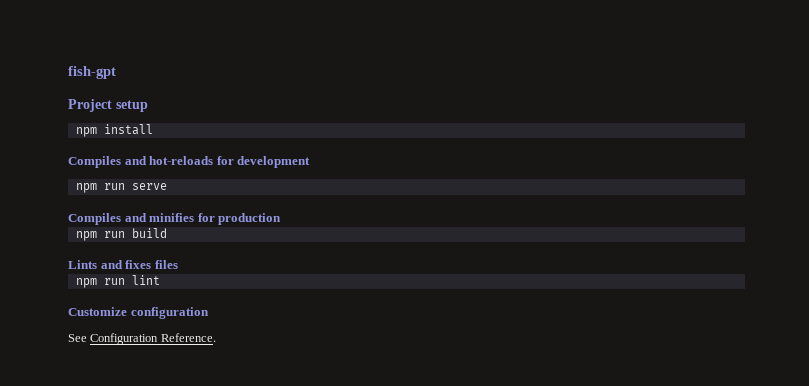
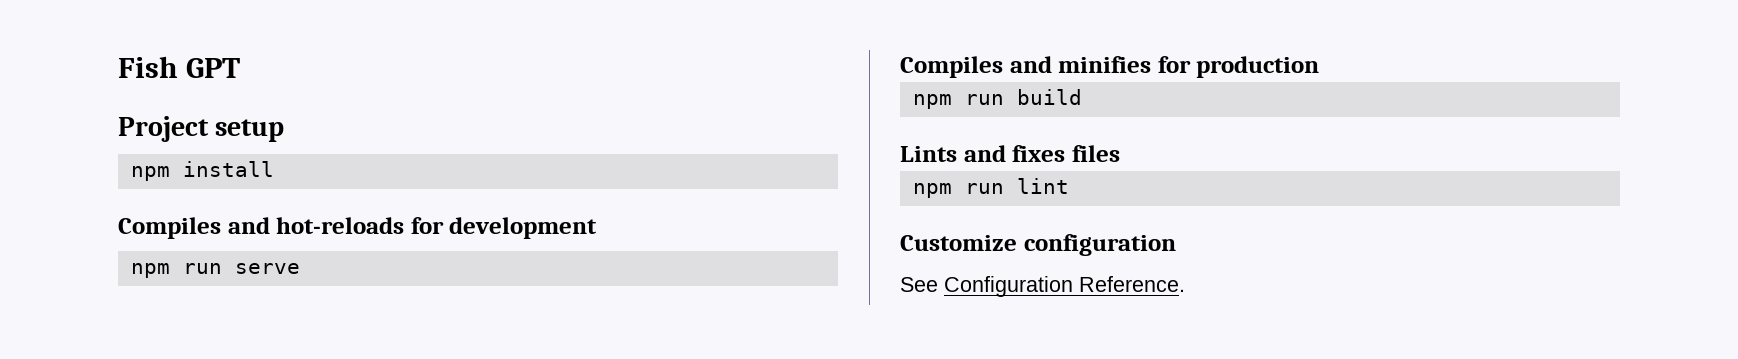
- fish-gpt
+ Fish GPT

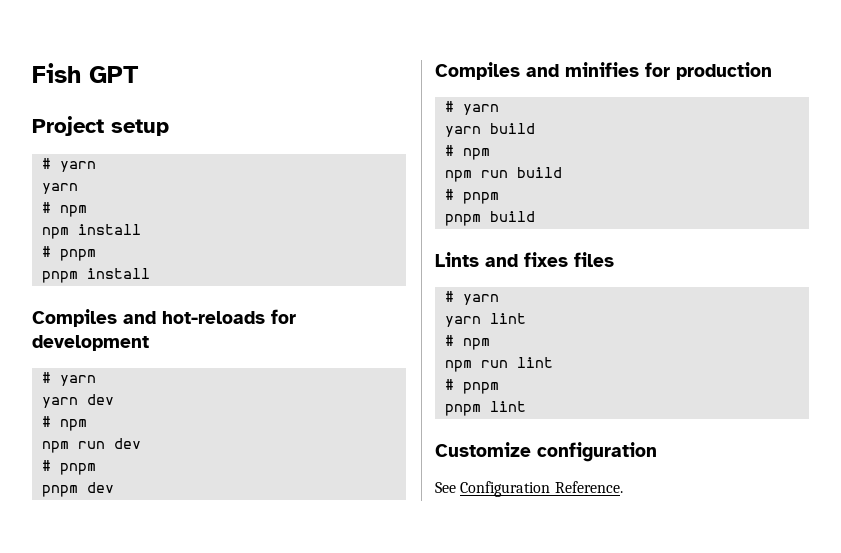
  Project setup
+ # yarn
+ yarn
+ # npm
  npm install
+ # pnpm
+ pnpm install
  Compiles and hot-reloads for development
- npm run serve
+ # yarn
+ yarn dev
+ # npm
+ npm run dev
+ # pnpm
+ pnpm dev
  Compiles and minifies for production
+ # yarn
+ yarn build
+ # npm
  npm run build
+ # pnpm
+ pnpm build
  Lints and fixes files
+ # yarn
+ yarn lint
+ # npm
  npm run lint
+ # pnpm
+ pnpm lint

